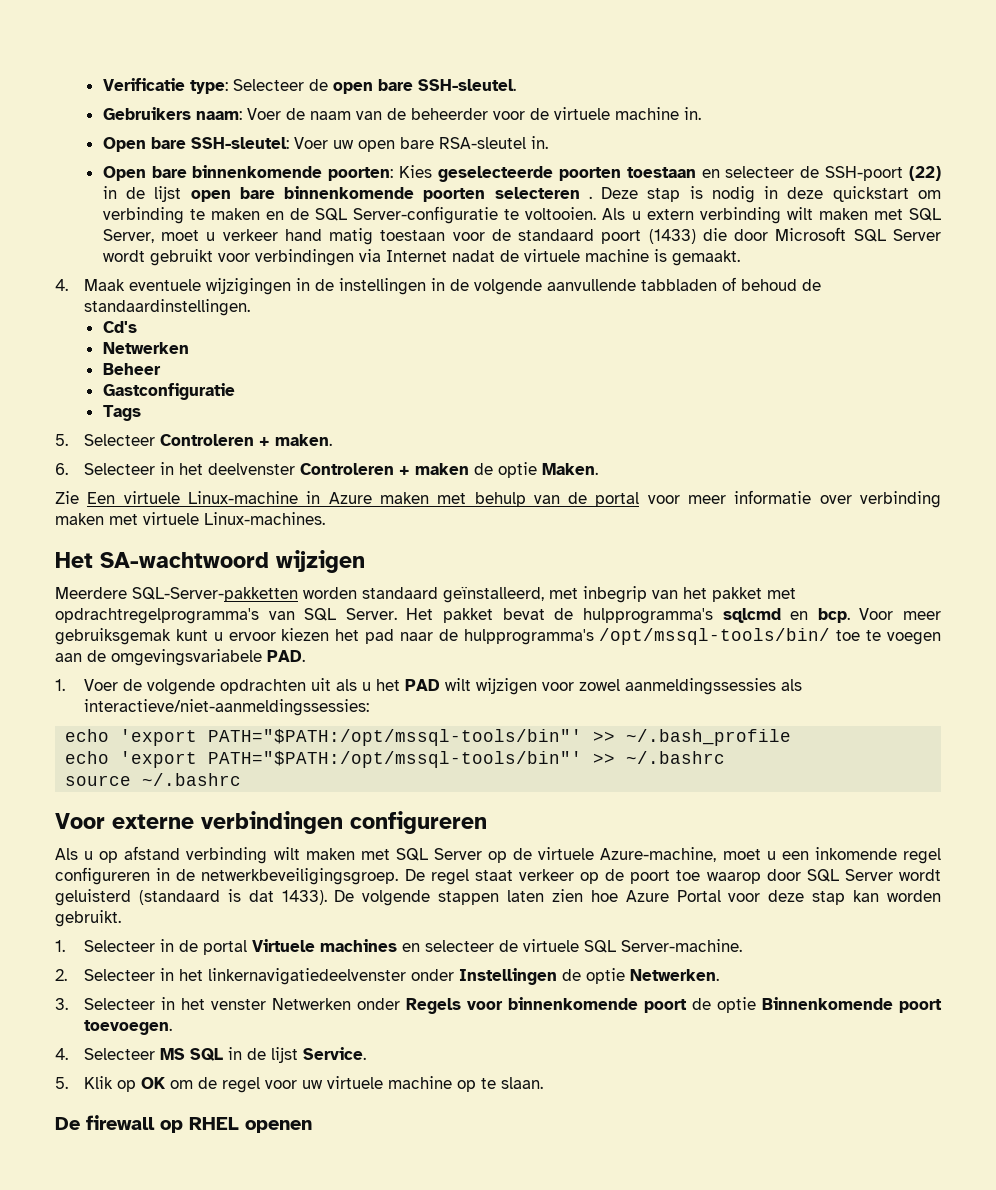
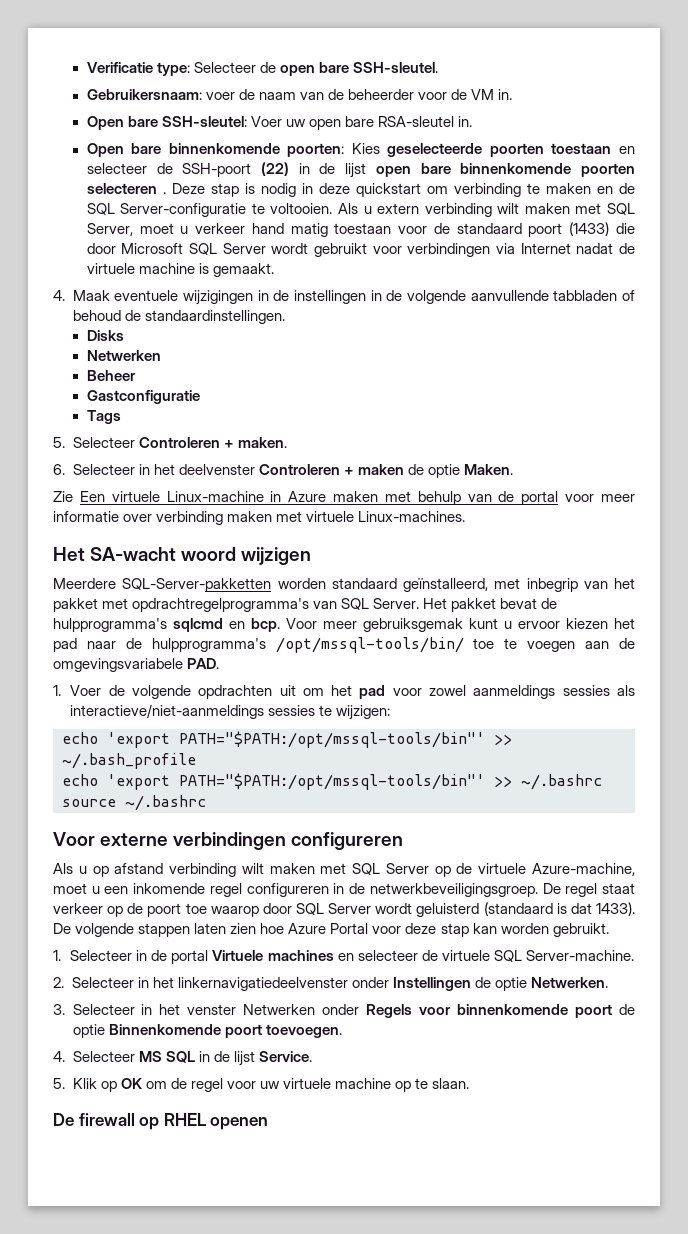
- Gebruikers naam: Voer de naam van de beheerder voor de virtuele machine in.
+ Gebruikersnaam: voer de naam van de beheerder voor de VM in.
- Cd's
+ Disks
- Het SA-wachtwoord wijzigen
+ Het SA-wacht woord wijzigen
- 1. Voer de volgende opdrachten uit als u het PAD wilt wijzigen voor zowel aanmeldingssessies als interactieve/niet-aanmeldingssessies:
+ 1. Voer de volgende opdrachten uit om het pad voor zowel aanmeldings sessies als interactieve/niet-aanmeldings sessies te wijzigen:

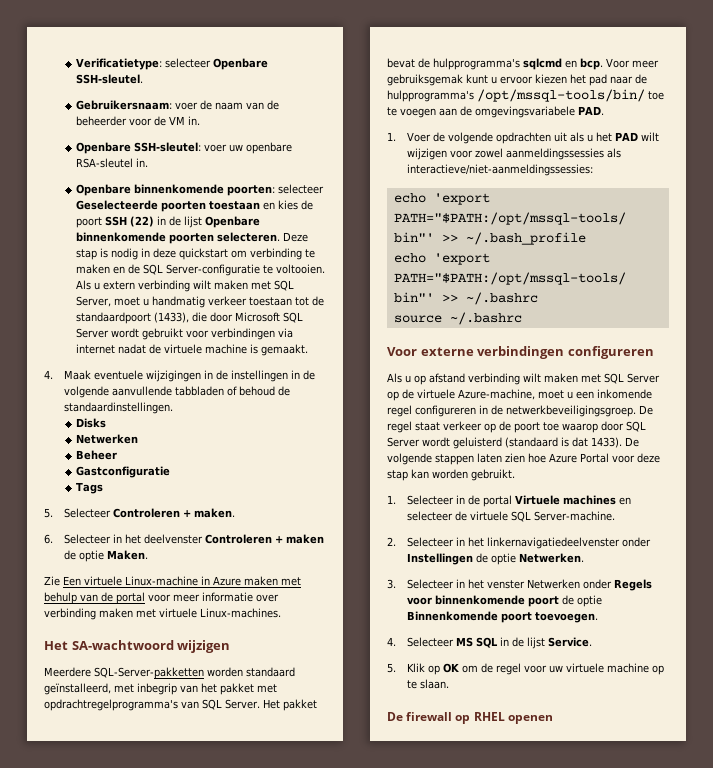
- Verificatie type: Selecteer de open bare SSH-sleutel.
+ Verificatietype: selecteer Openbare SSH-sleutel.
- Open bare SSH-sleutel: Voer uw open bare RSA-sleutel in.
- Open bare binnenkomende poorten: Kies geselecteerde poorten toestaan en selecteer de SSH-poort (22) in de lijst open bare binnenkomende poorten selecteren .
+ Openbare SSH-sleutel: voer uw openbare RSA-sleutel in.
+ Openbare binnenkomende poorten: selecteer Geselecteerde poorten toestaan en kies de poort SSH (22) in de lijst Openbare binnenkomende poorten selecteren.
- Als u extern verbinding wilt maken met SQL Server, moet u verkeer hand matig toestaan voor de standaard poort (1433) die door Microsoft SQL Server wordt gebruikt voor verbindingen via Internet nadat de virtuele machine is gemaakt.
+ Als u extern verbinding wilt maken met SQL Server, moet u handmatig verkeer toestaan tot de standaardpoort (1433), die door Microsoft SQL Server wordt gebruikt voor verbindingen via internet nadat de virtuele machine is gemaakt.
- Het SA-wacht woord wijzigen
+ Het SA-wachtwoord wijzigen
- 1. Voer de volgende opdrachten uit om het pad voor zowel aanmeldings sessies als interactieve/niet-aanmeldings sessies te wijzigen:
+ 1. Voer de volgende opdrachten uit als u het PAD wilt wijzigen voor zowel aanmeldingssessies als interactieve/niet-aanmeldingssessies:

